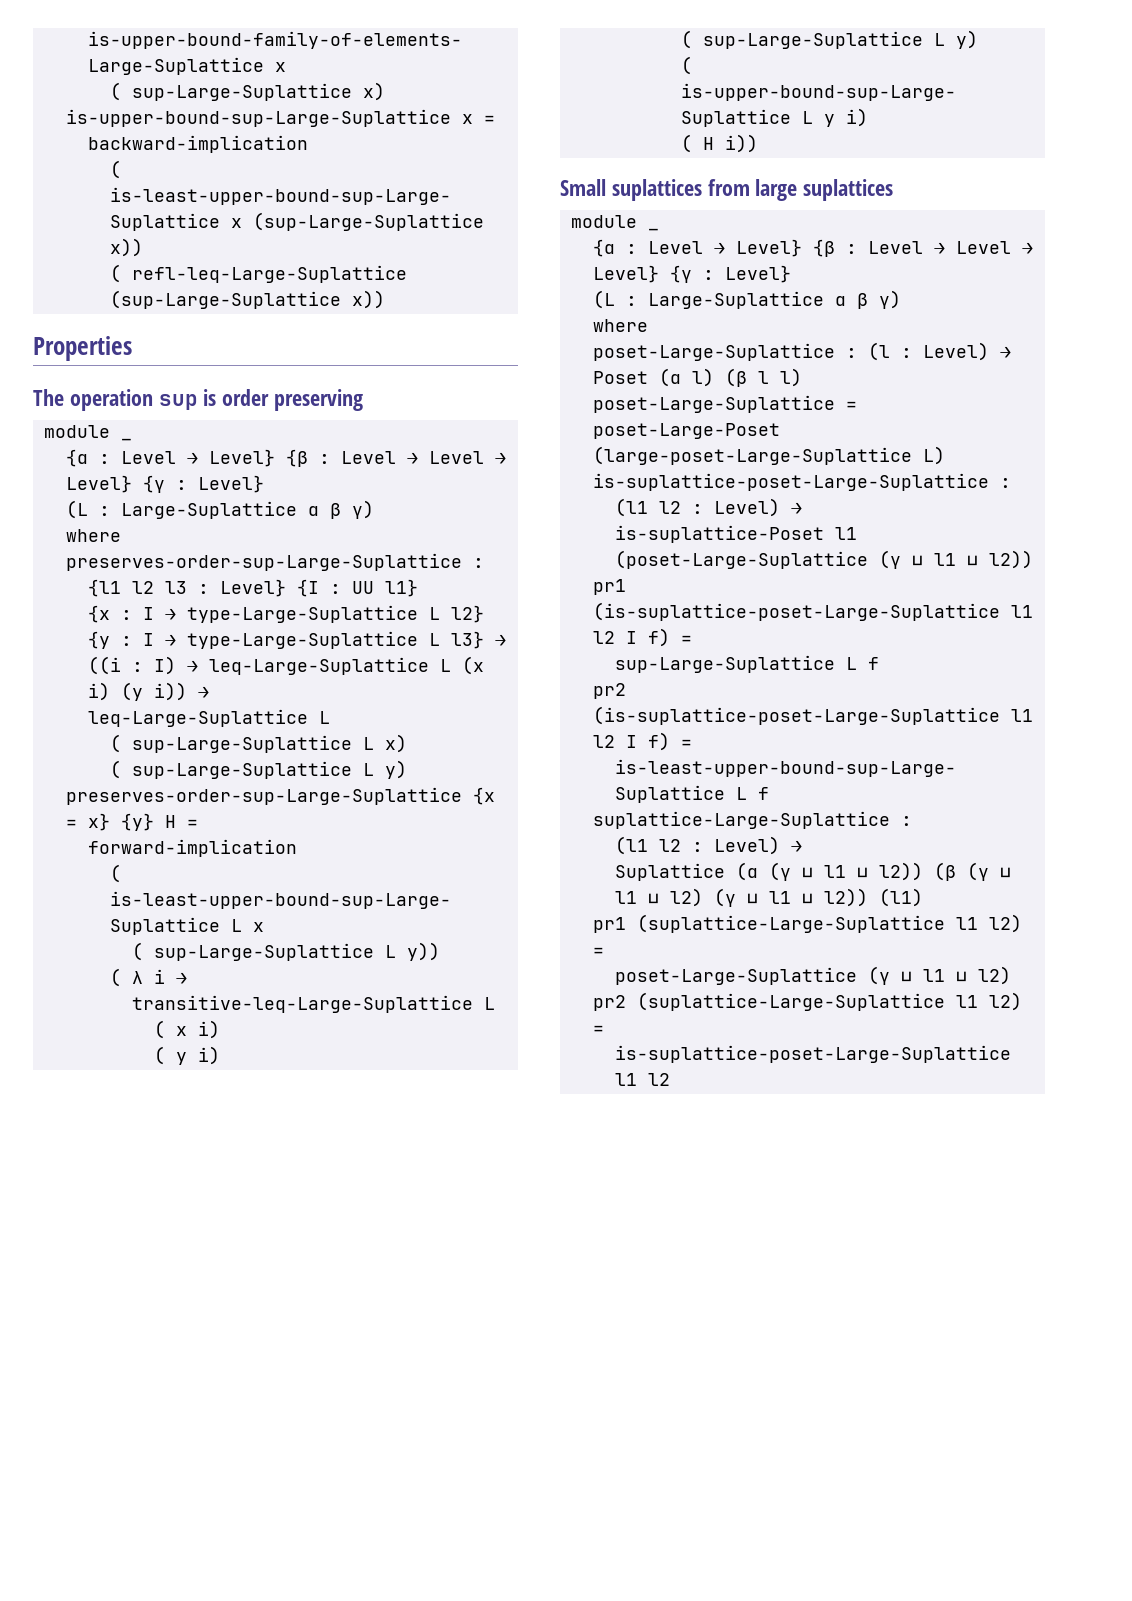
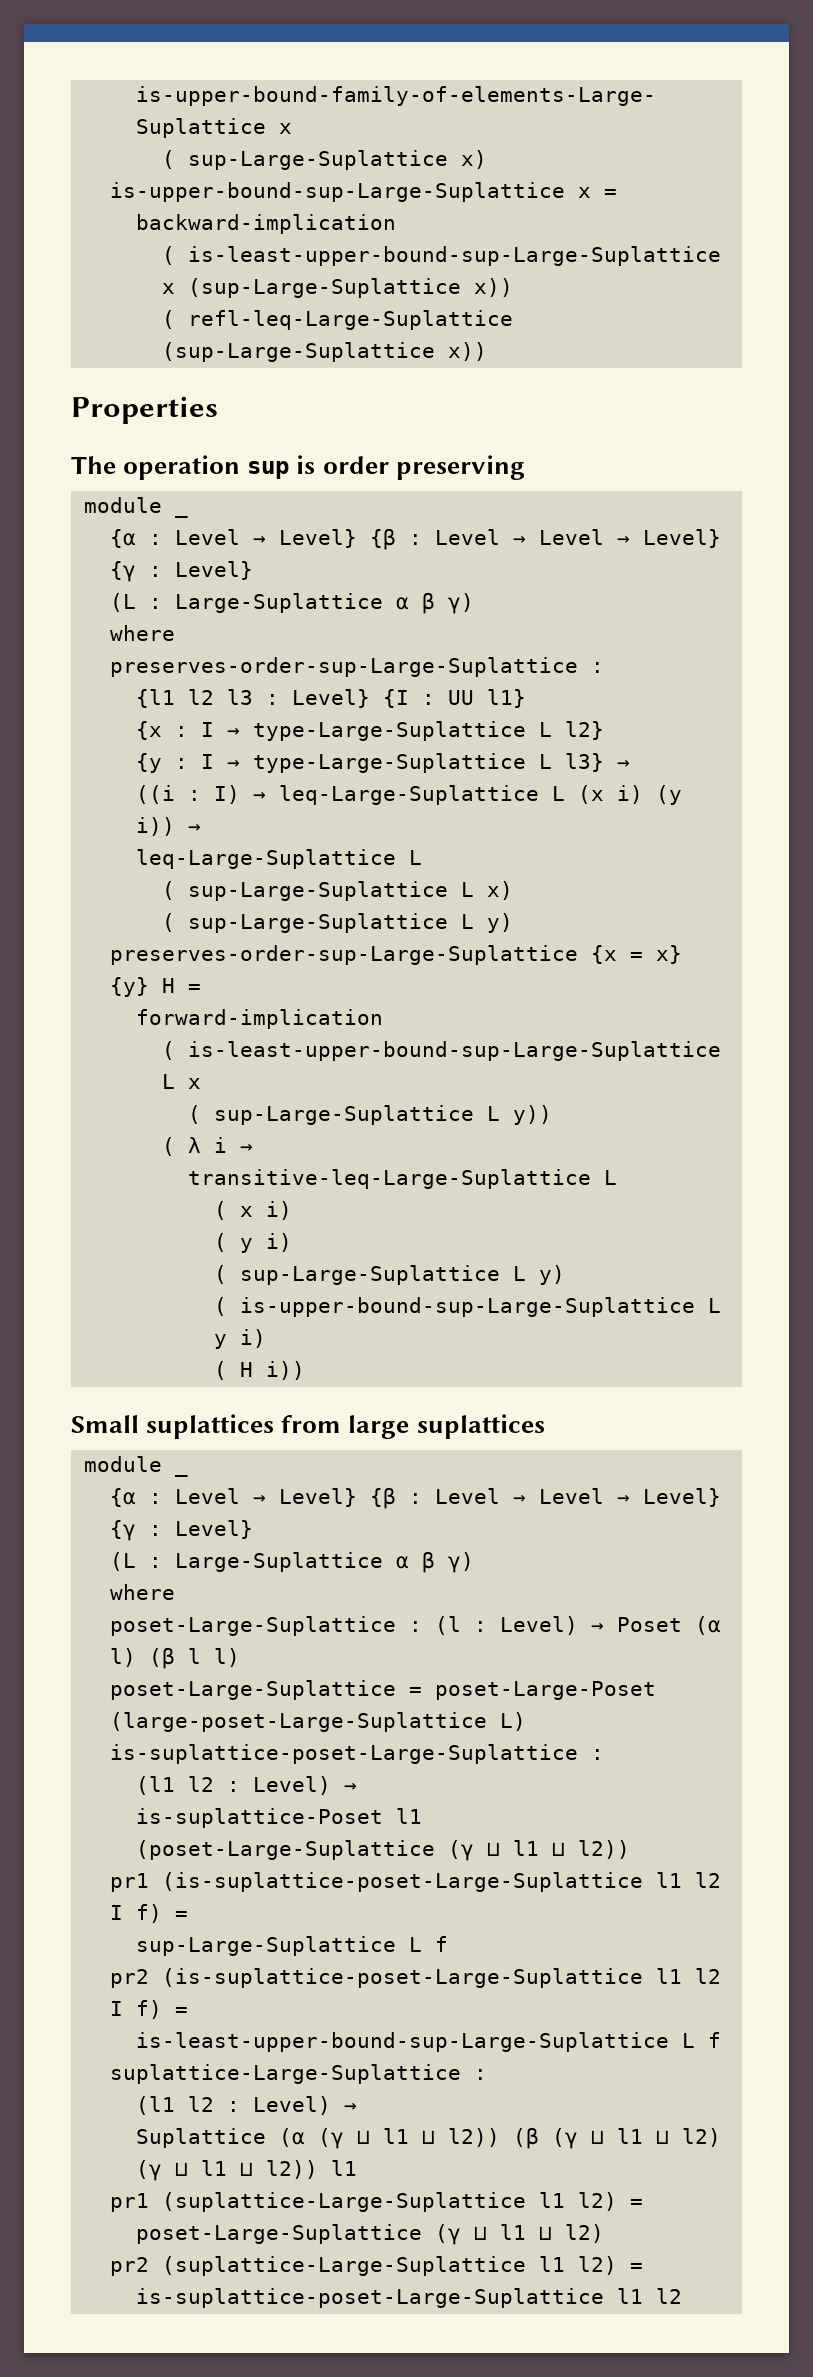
- Suplattice (α (γ ⊔ l1 ⊔ l2)) (β (γ ⊔ l1 ⊔ l2) (γ ⊔ l1 ⊔ l2)) (l1)
+ Suplattice (α (γ ⊔ l1 ⊔ l2)) (β (γ ⊔ l1 ⊔ l2) (γ ⊔ l1 ⊔ l2)) l1

